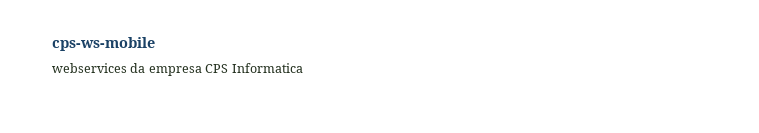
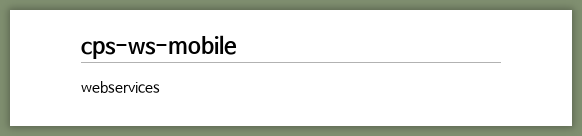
- webservices da empresa CPS Informatica
+ webservices

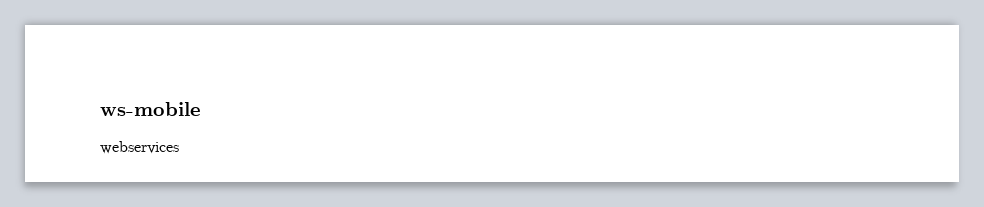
- cps-ws-mobile
+ ws-mobile

